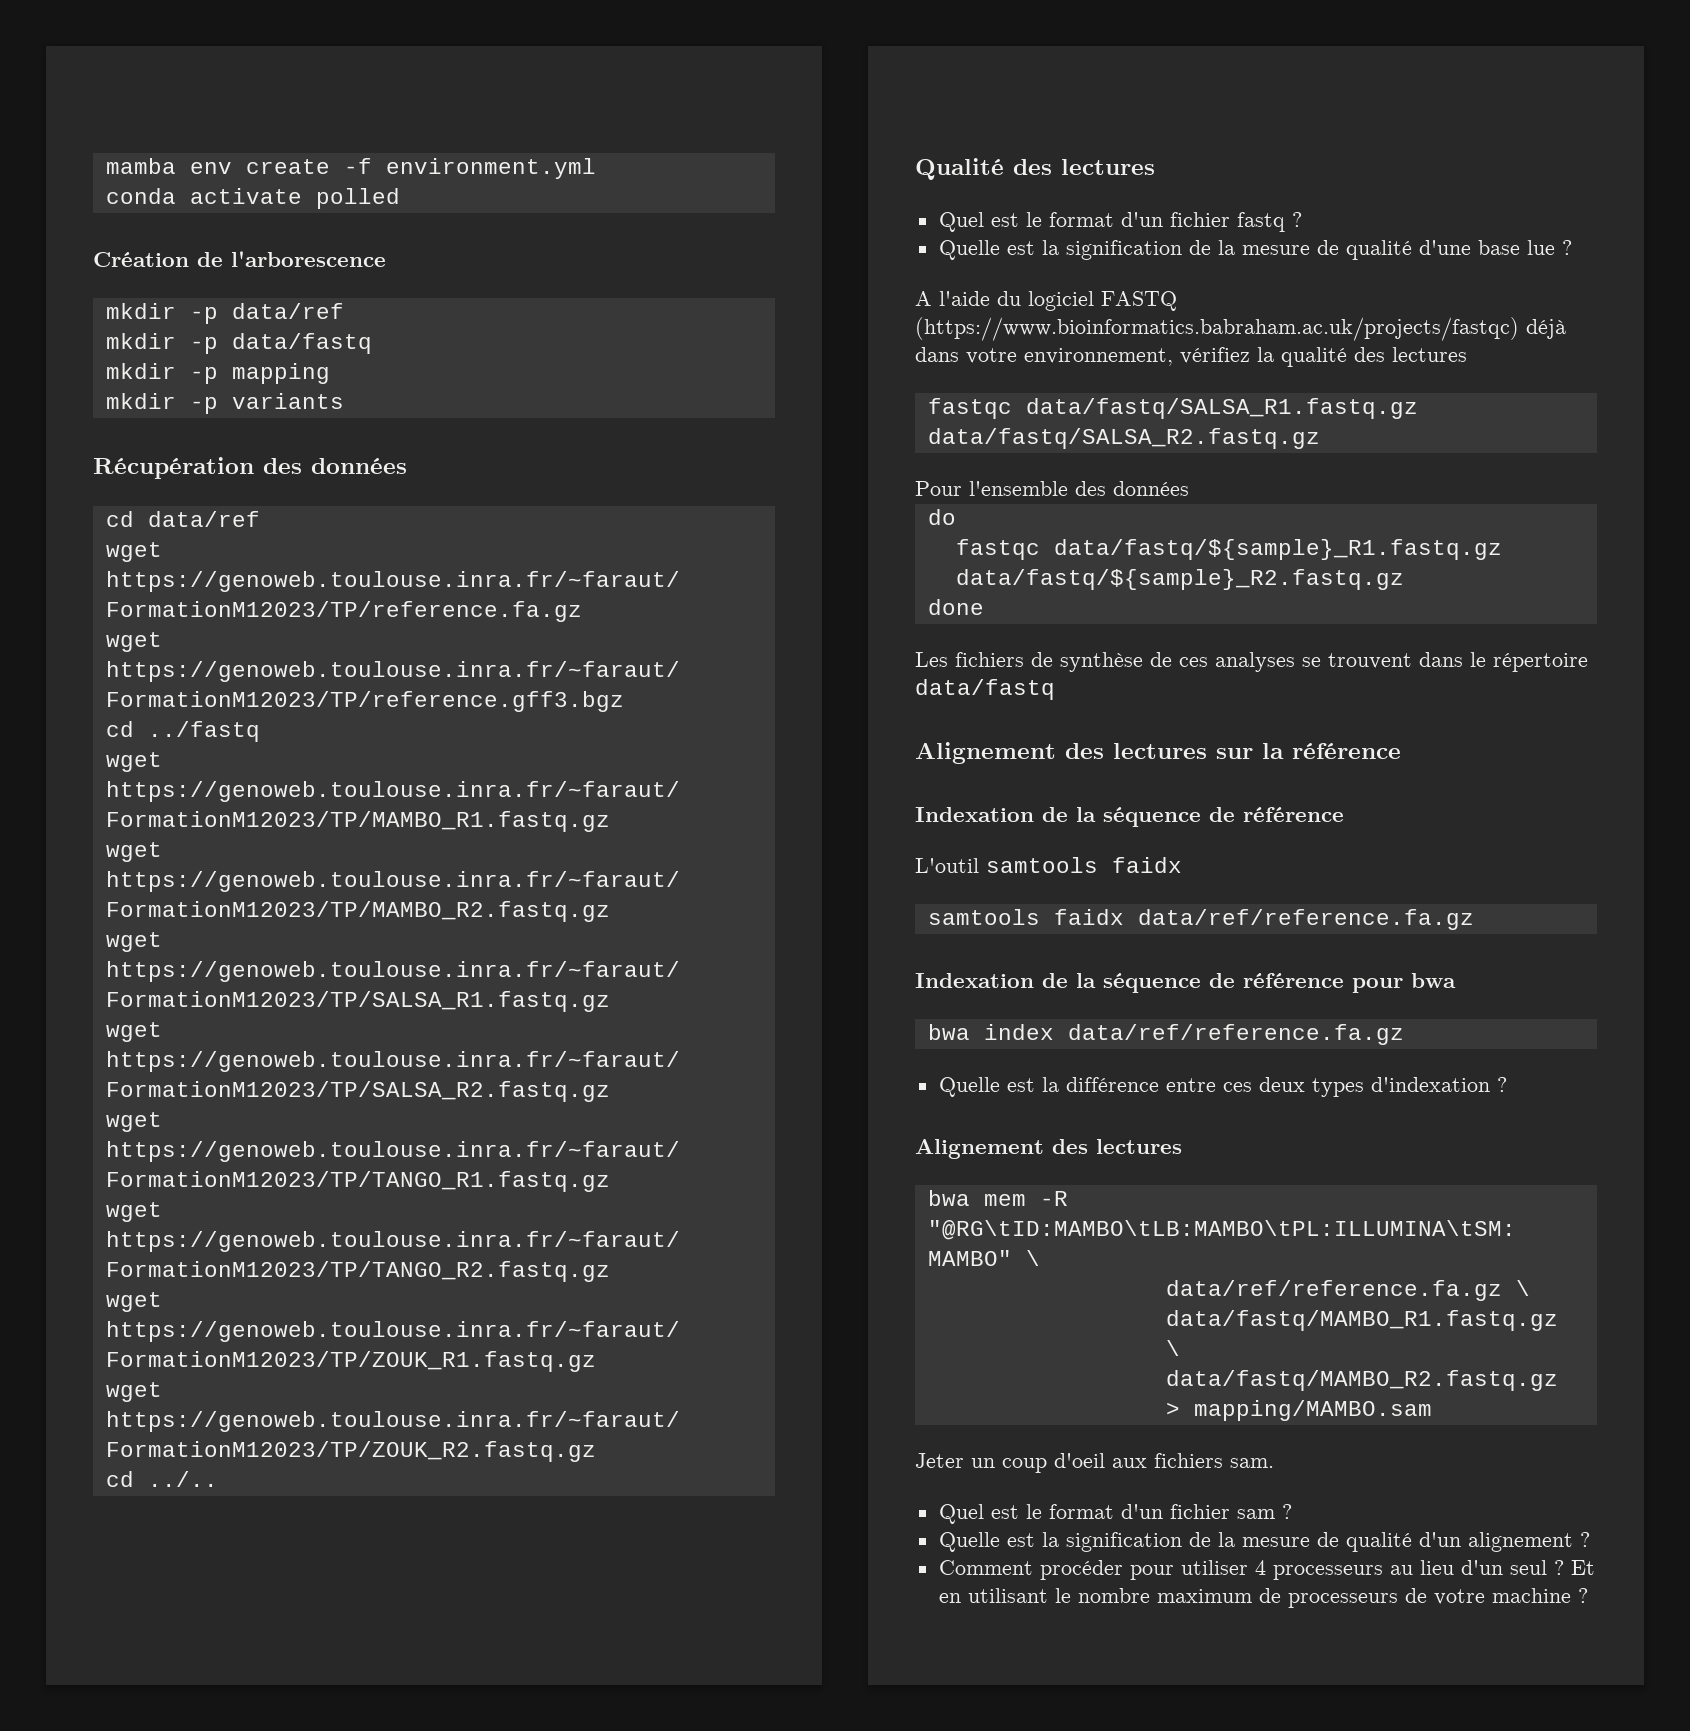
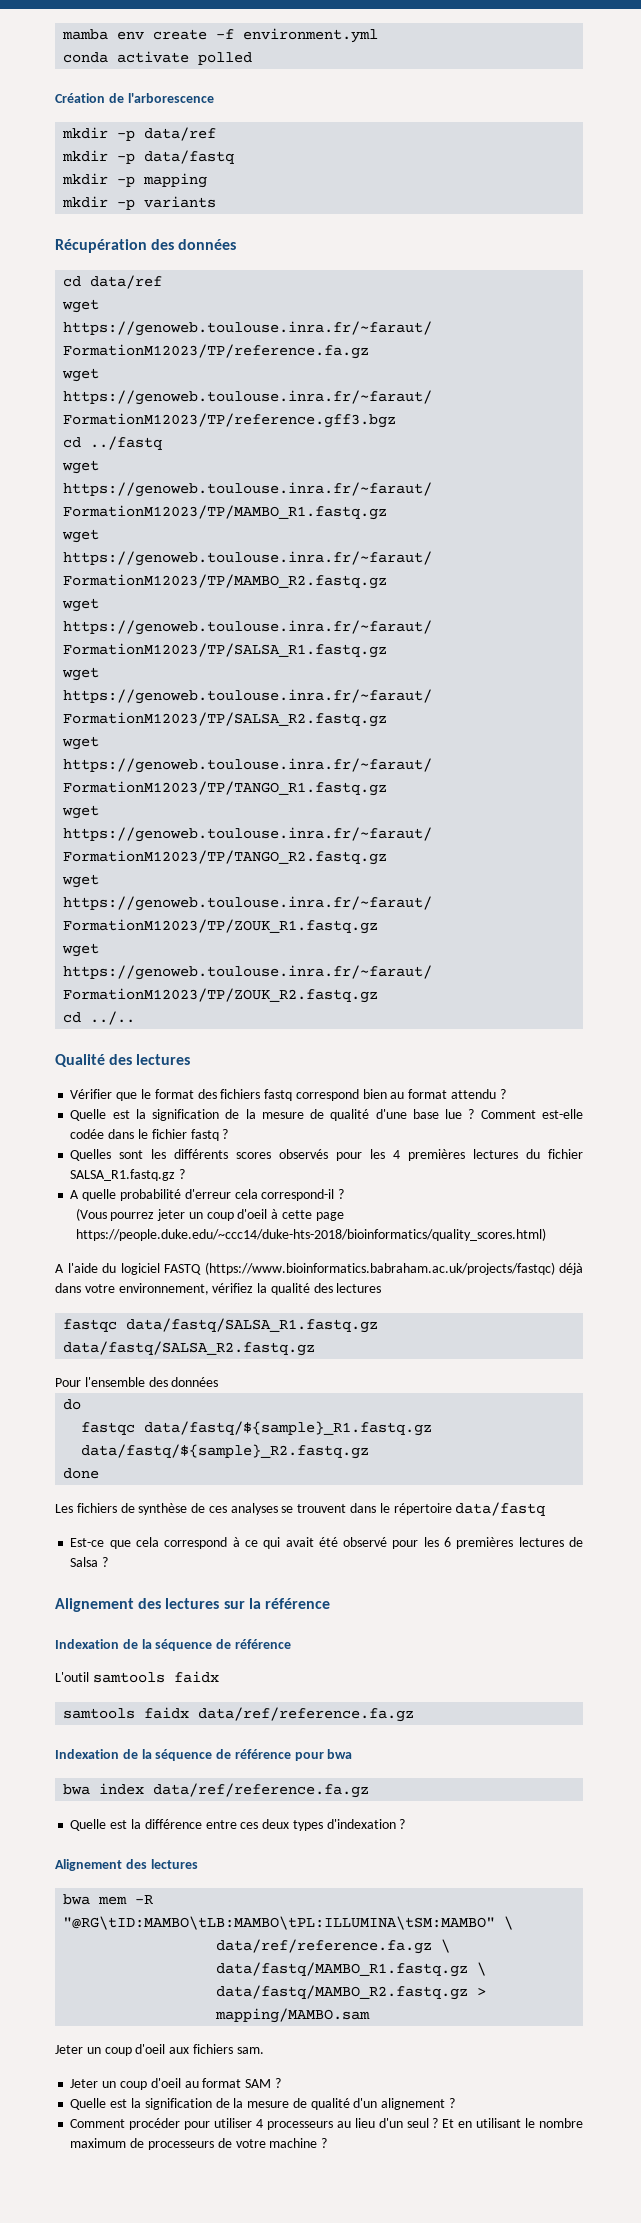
- Quel est le format d'un fichier fastq ?
+ Vérifier que le format des fichiers fastq correspond bien au format attendu ?
+ Comment est-elle codée dans le fichier fastq ?
+ Quelles sont les différents scores observés pour les 4 premières lectures du fichier SALSA_R1.fastq.gz ?
+ A quelle probabilité d'erreur cela correspond-il ?
+ (Vous pourrez jeter un coup d'oeil à cette page https://people.duke.edu/~ccc14/duke-hts-2018/bioinformatics/quality_scores.html)
+ Est-ce que cela correspond à ce qui avait été observé pour les 6 premières lectures de Salsa ?
- Quel est le format d'un fichier sam ?
+ Jeter un coup d'oeil au format SAM ?

